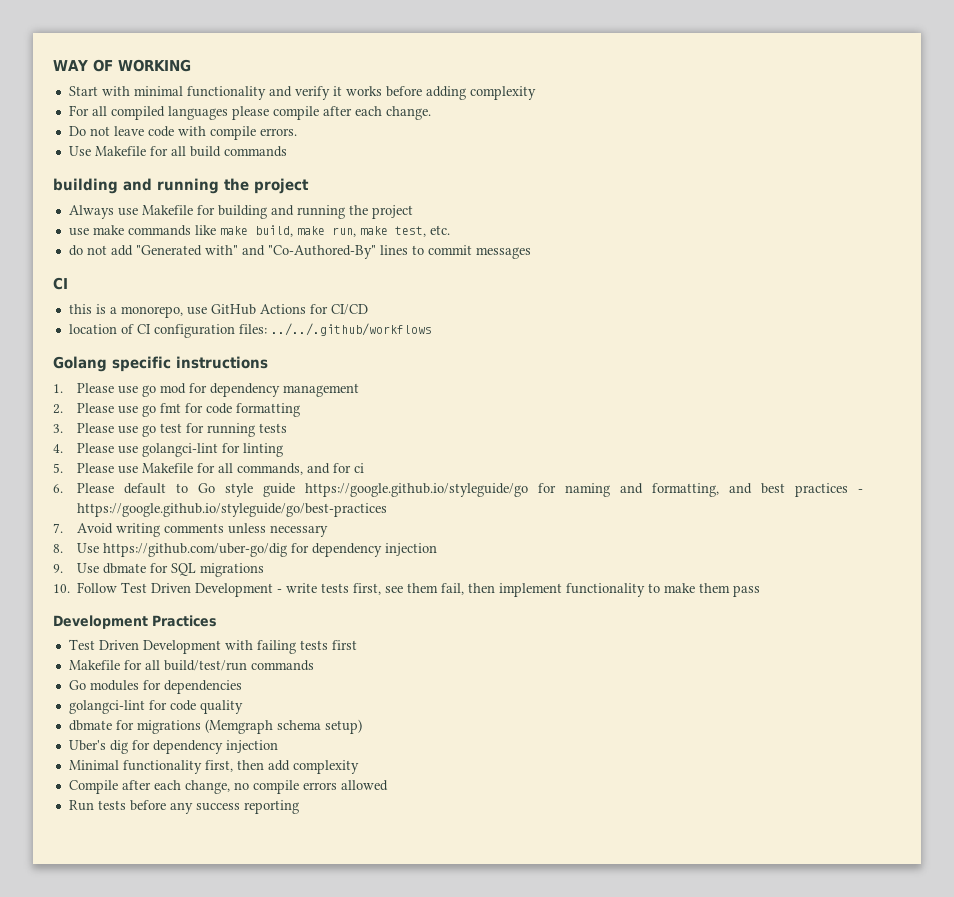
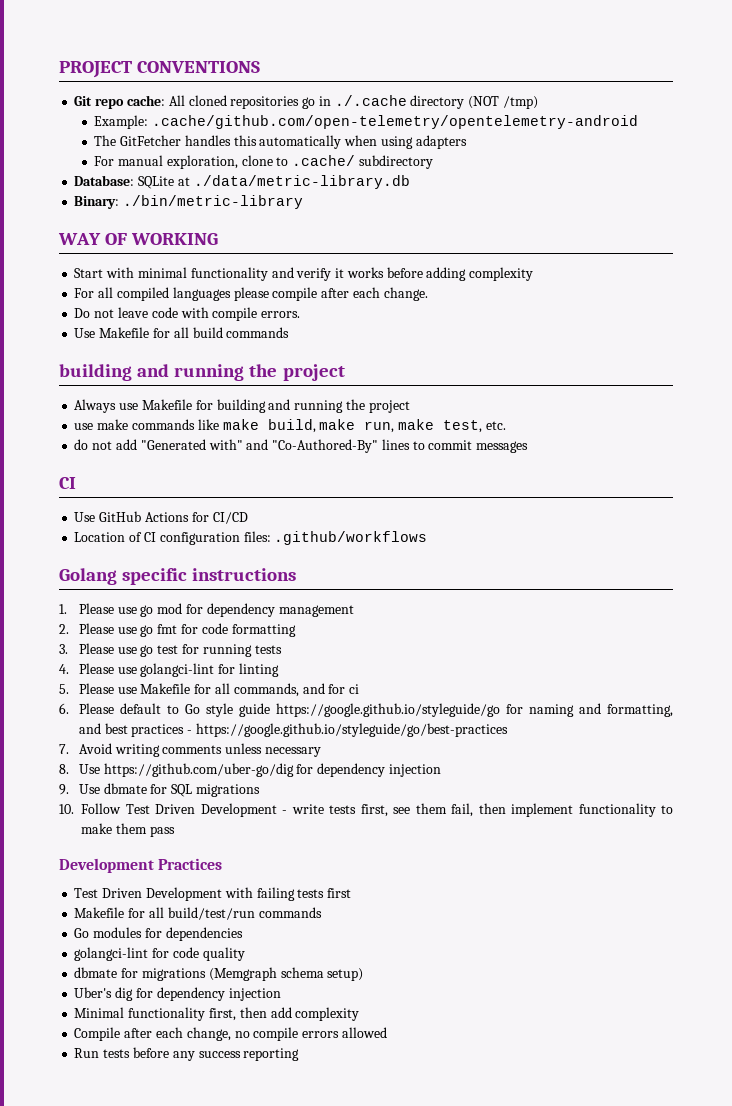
+ PROJECT CONVENTIONS
+ Git repo cache: All cloned repositories go in ./.cache directory (NOT /tmp)
+ Example: .cache/github.com/open-telemetry/opentelemetry-android
+ The GitFetcher handles this automatically when using adapters
+ For manual exploration, clone to .cache/ subdirectory
+ Database: SQLite at ./data/metric-library.db
+ Binary: ./bin/metric-library
- this is a monorepo, use GitHub Actions for CI/CD
+ Use GitHub Actions for CI/CD
- location of CI configuration files: ../../.github/workflows
+ Location of CI configuration files: .github/workflows

